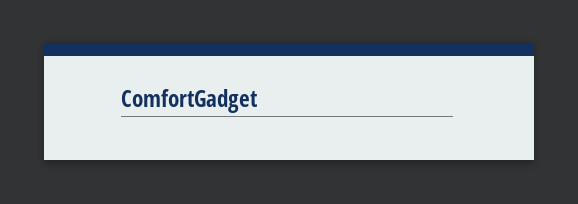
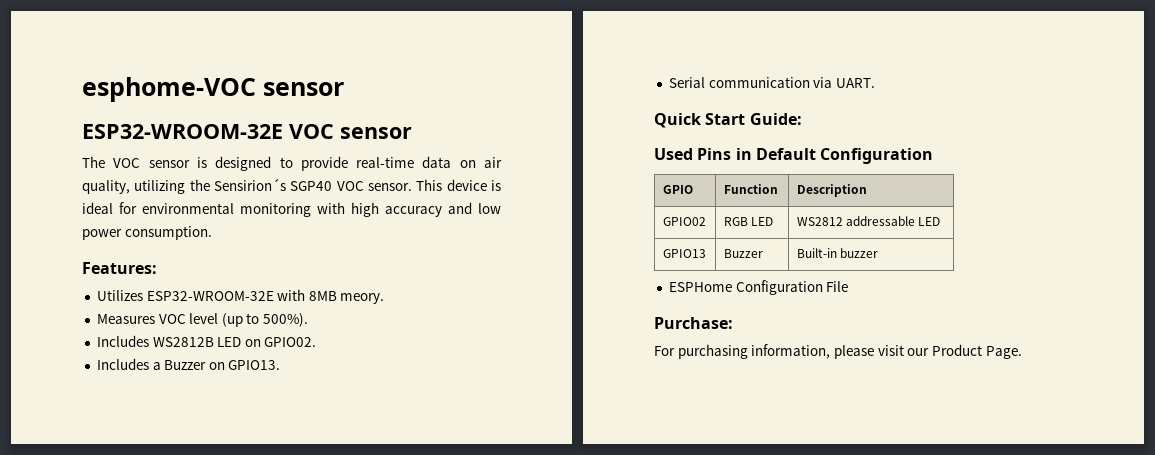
- ComfortGadget
+ esphome-VOC sensor
+ ESP32-WROOM-32E VOC sensor
+ The VOC sensor is designed to provide real-time data on air quality, utilizing the Sensirion´s SGP40 VOC sensor. This device is ideal for environmental monitoring with high accuracy and low power consumption.
+ Features:
+ Utilizes ESP32-WROOM-32E with 8MB meory.
+ Measures VOC level (up to 500%).
+ Includes WS2812B LED on GPIO02.
+ Includes a Buzzer on GPIO13.
+ Serial communication via UART.
+ Quick Start Guide:
+ Used Pins in Default Configuration
+ GPIO | Function | Description
+ GPIO02 | RGB LED | WS2812 addressable LED
+ GPIO13 | Buzzer | Built-in buzzer
+ ESPHome Configuration File
+ Purchase:
+ For purchasing information, please visit our Product Page.

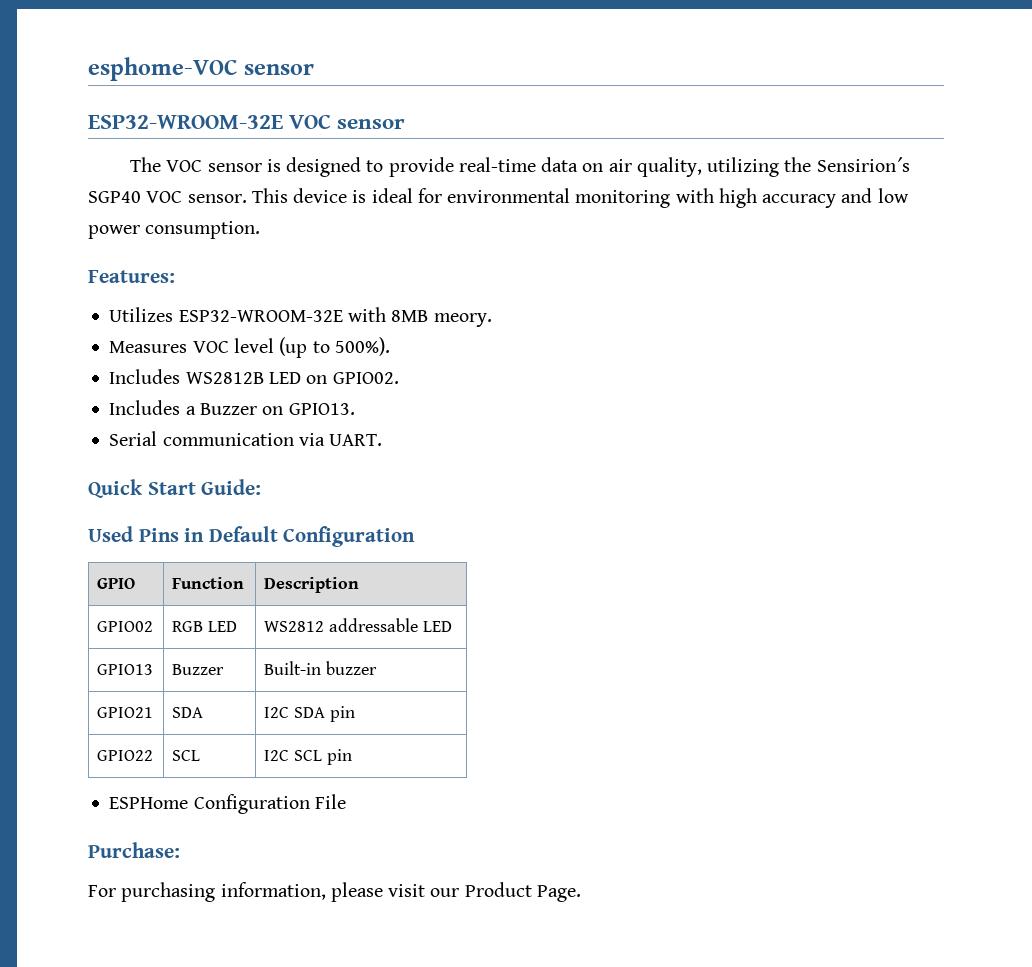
+ GPIO21 | SDA | I2C SDA pin
+ GPIO22 | SCL | I2C SCL pin

